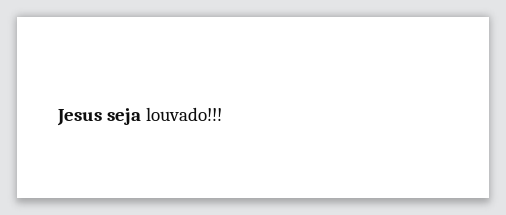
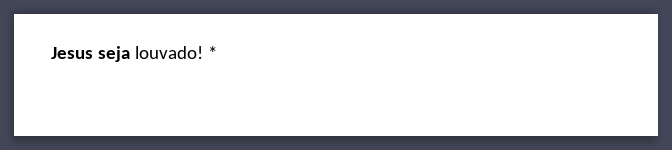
- Jesus seja louvado!!!
+ Jesus seja louvado! *

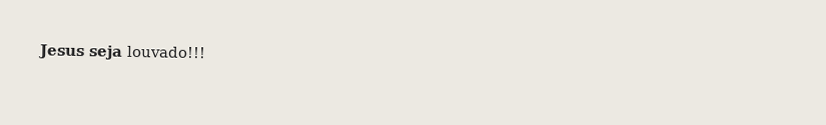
- Jesus seja louvado! *
+ Jesus seja louvado!!!

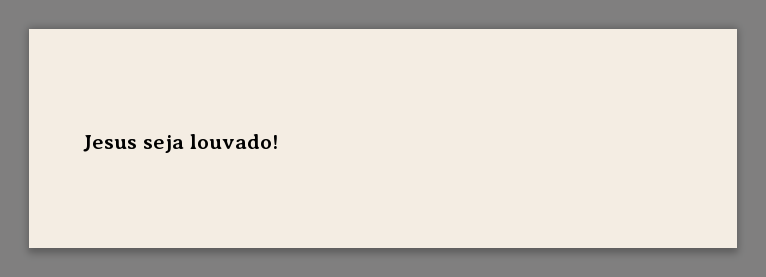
- Jesus seja louvado!!!
+ Jesus seja louvado!

